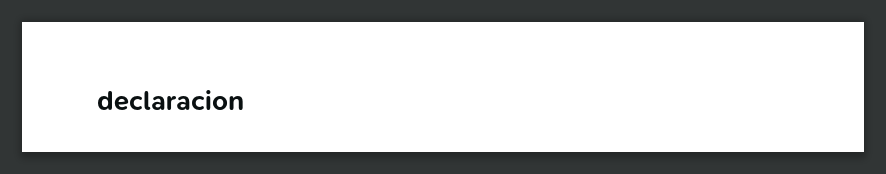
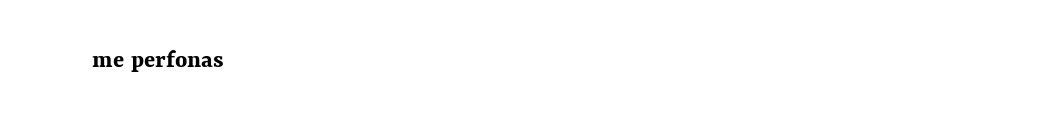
- declaracion
+ me perfonas

